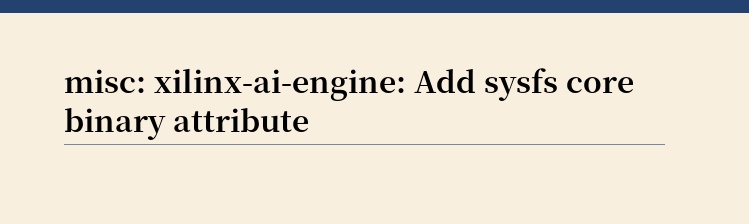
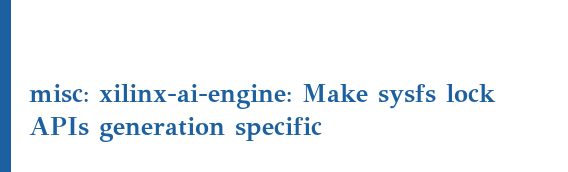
- misc: xilinx-ai-engine: Add sysfs core binary attribute
+ misc: xilinx-ai-engine: Make sysfs lock APIs generation specific

